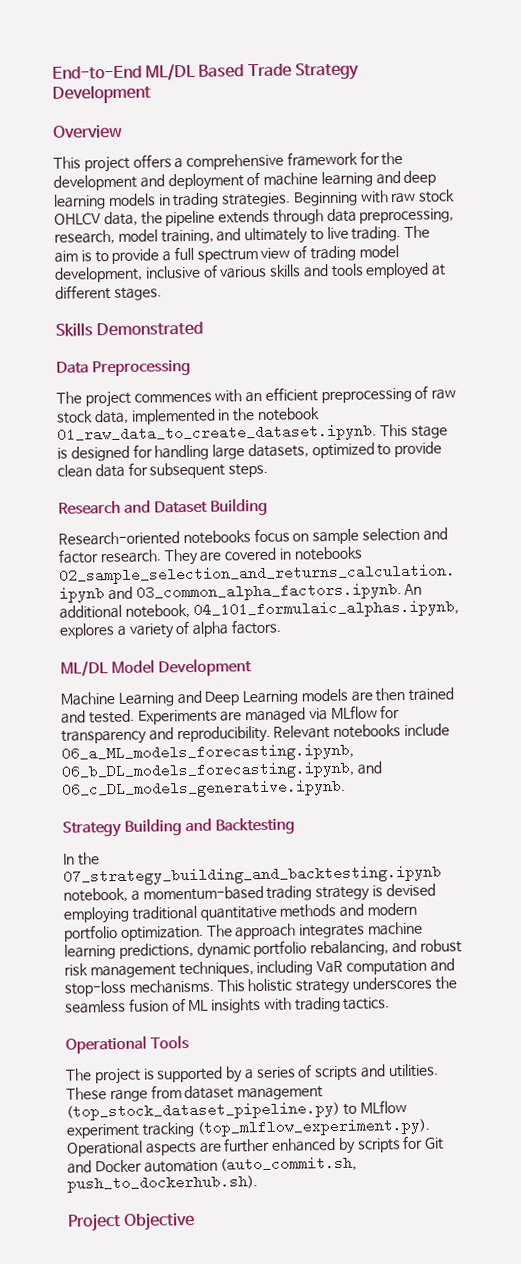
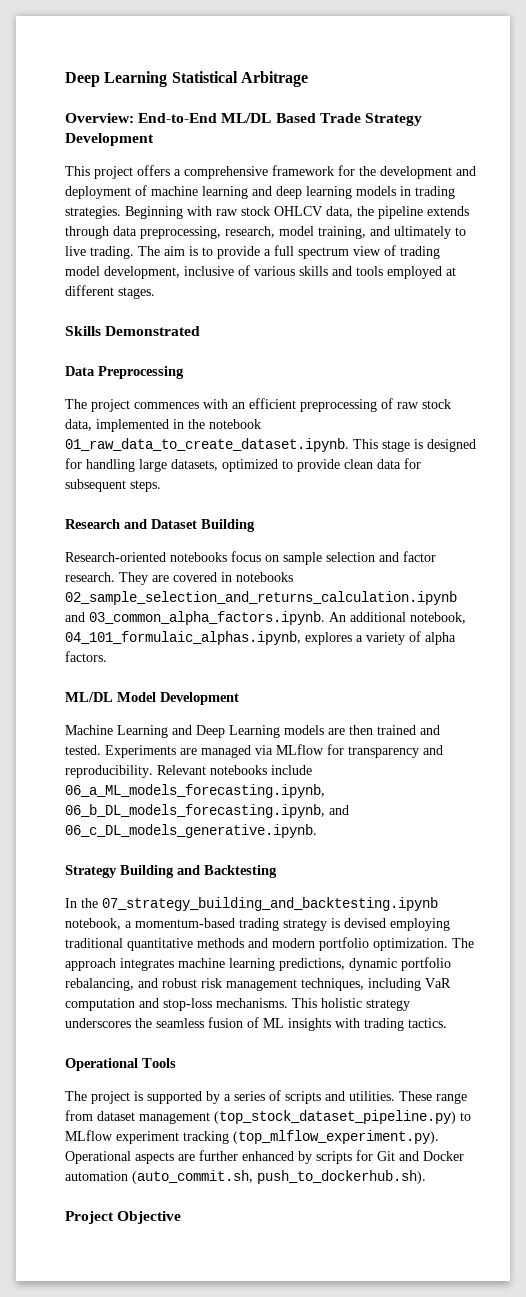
- End-to-End ML/DL Based Trade Strategy Development
+ Deep Learning Statistical Arbitrage
+ Overview: End-to-End ML/DL Based Trade Strategy Development
- Overview

